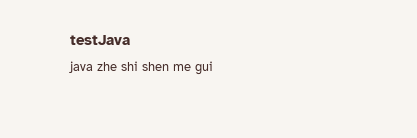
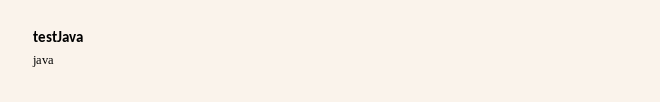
- java zhe shi shen me gui
+ java

